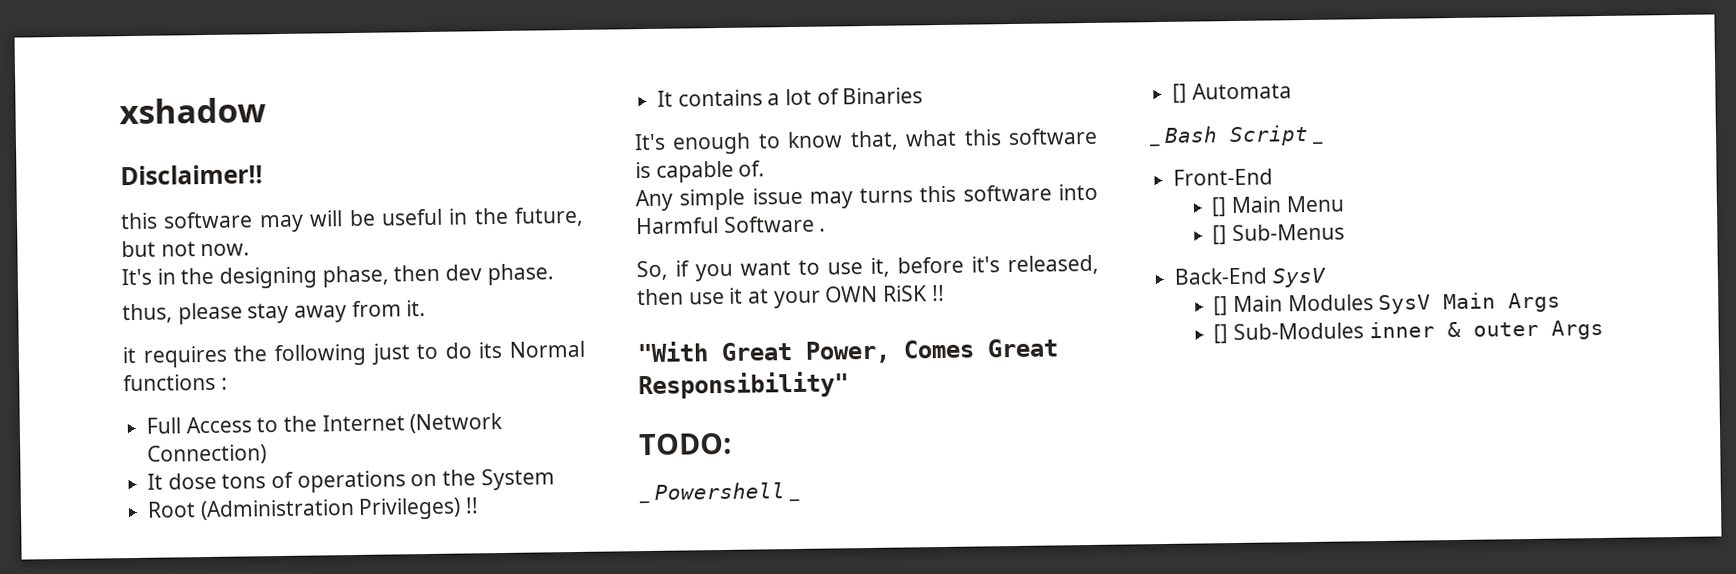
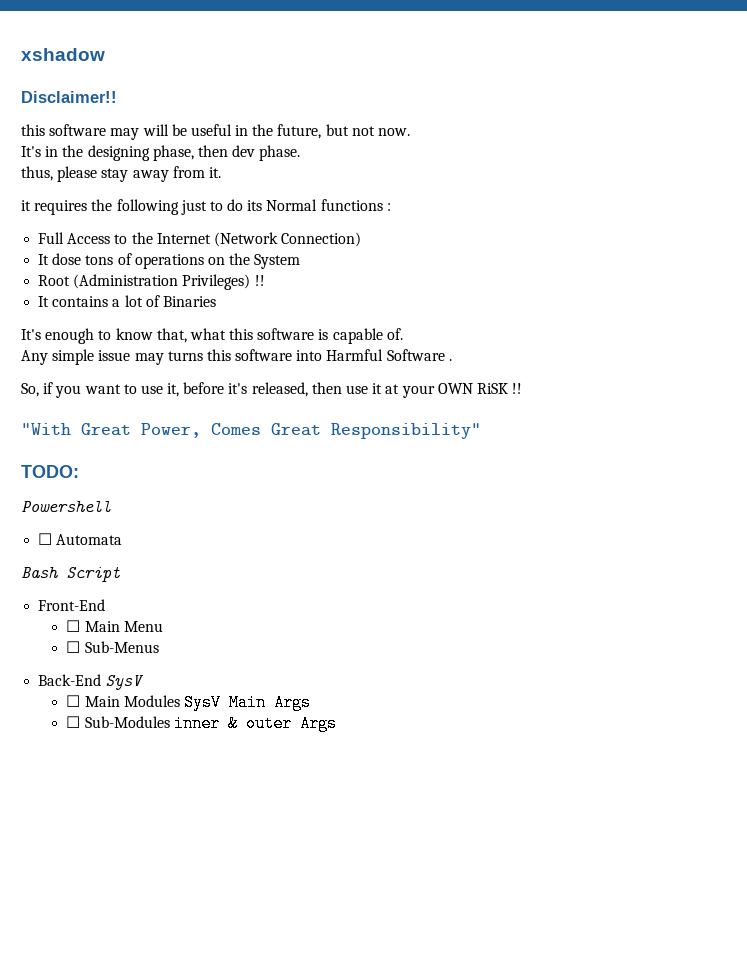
- _ Powershell _
- [] Automata
+ Powershell
+ ☐ Automata
- _ Bash Script _
+ Bash Script
- [] Main Menu
+ ☐ Main Menu
- [] Sub-Menus
+ ☐ Sub-Menus
- [] Main Modules SysV Main Args
+ ☐ Main Modules SysV Main Args
- [] Sub-Modules inner & outer Args
+ ☐ Sub-Modules inner & outer Args

